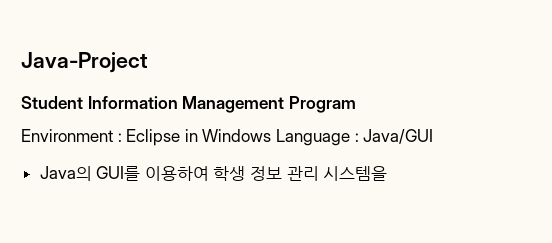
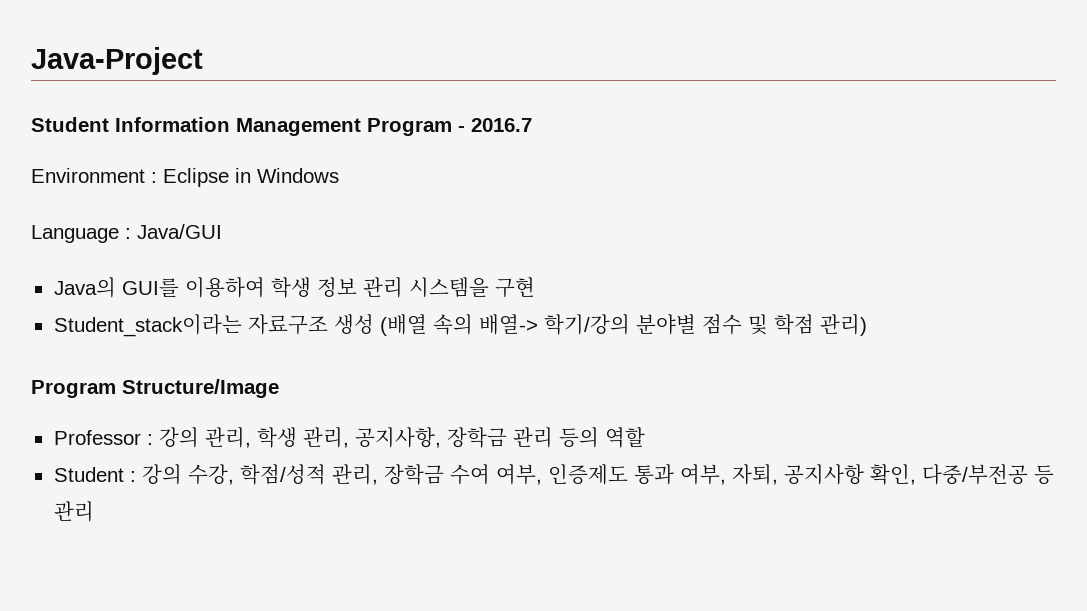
- Student Information Management Program
+ Student Information Management Program - 2016.7
- Environment : Eclipse in Windows Language : Java/GUI
+ Environment : Eclipse in Windows
+ Language : Java/GUI
- Java의 GUI를 이용하여 학생 정보 관리 시스템을
+ Java의 GUI를 이용하여 학생 정보 관리 시스템을 구현
+ Student_stack이라는 자료구조 생성 (배열 속의 배열-> 학기/강의 분야별 점수 및 학점 관리)
+ Program Structure/Image
+ Professor : 강의 관리, 학생 관리, 공지사항, 장학금 관리 등의 역할
+ Student : 강의 수강, 학점/성적 관리, 장학금 수여 여부, 인증제도 통과 여부, 자퇴, 공지사항 확인, 다중/부전공 등 관리

